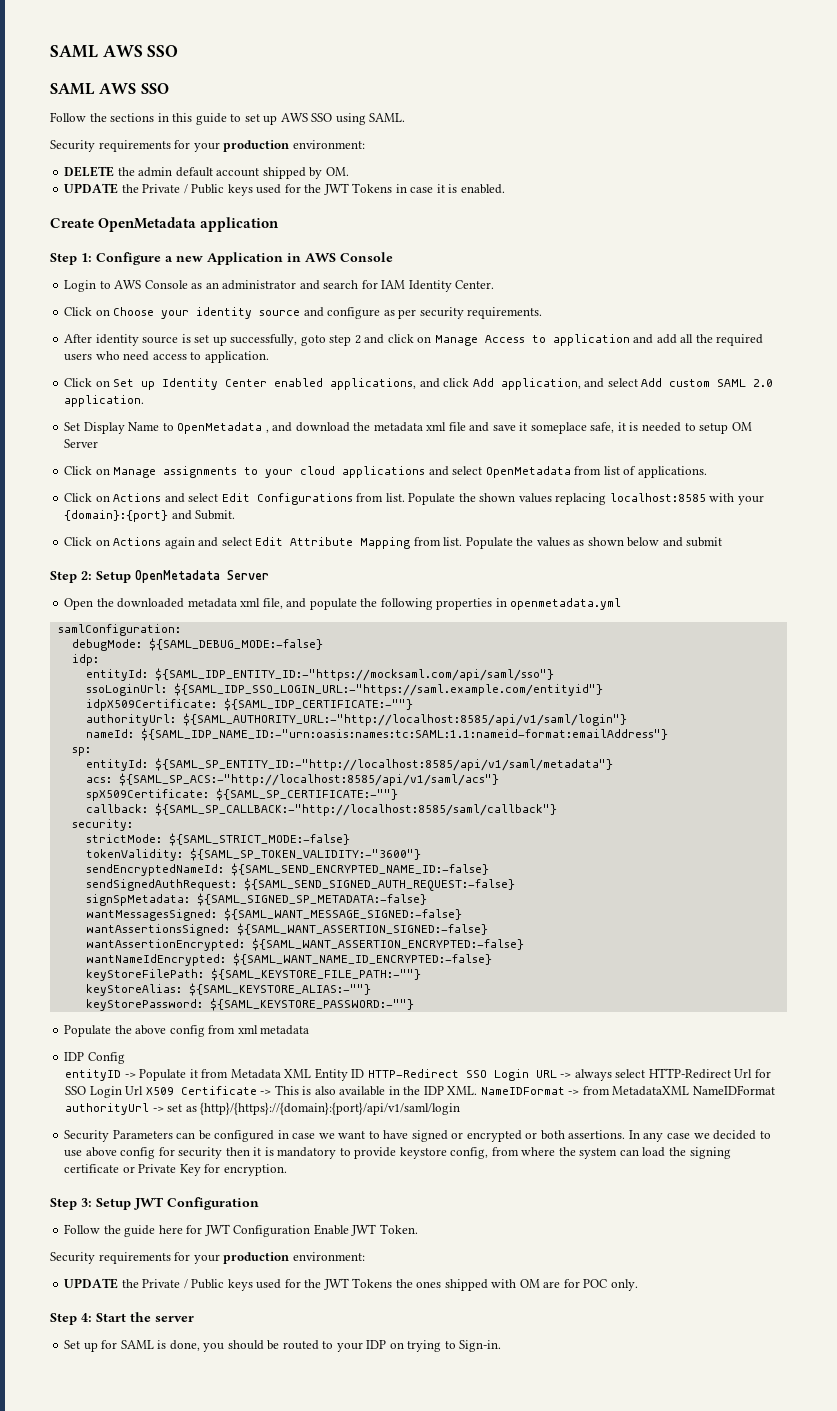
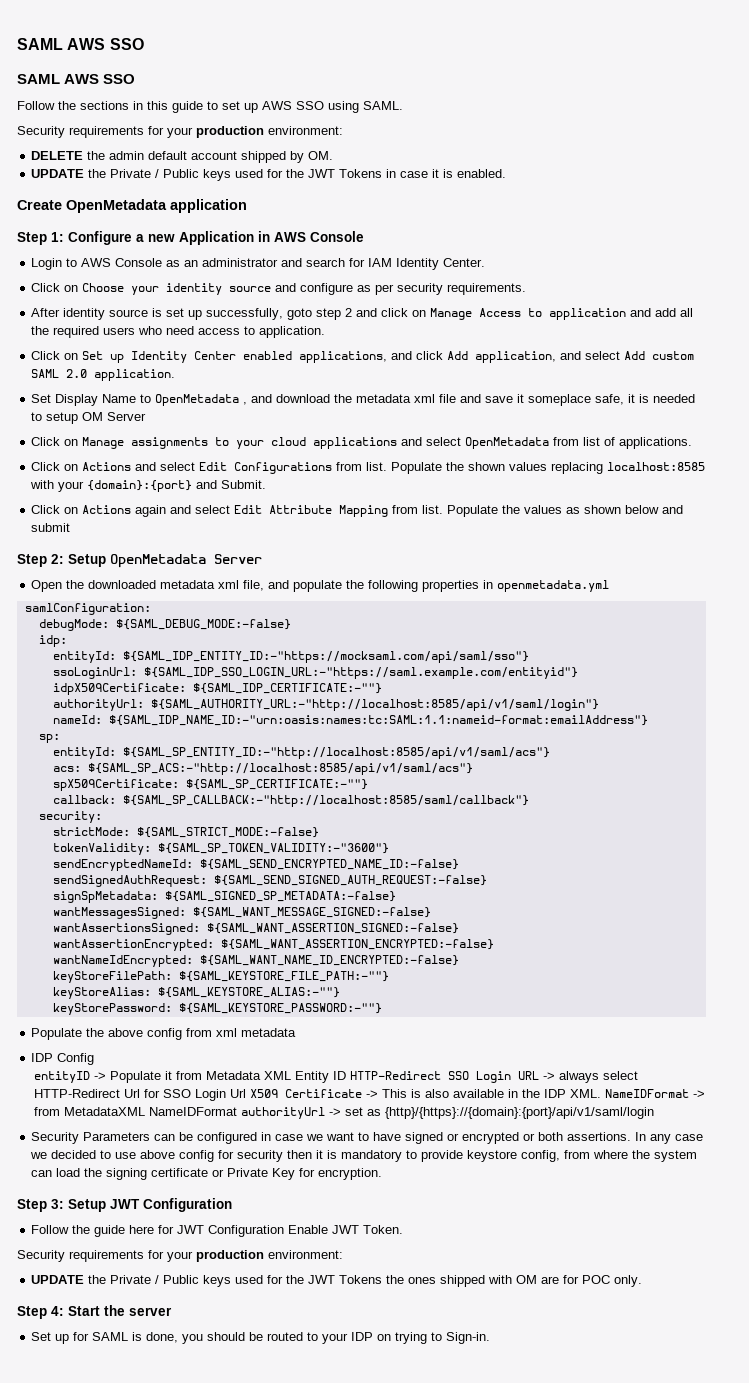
- entityId: ${SAML_SP_ENTITY_ID:-"http://localhost:8585/api/v1/saml/metadata"}
+ entityId: ${SAML_SP_ENTITY_ID:-"http://localhost:8585/api/v1/saml/acs"}

